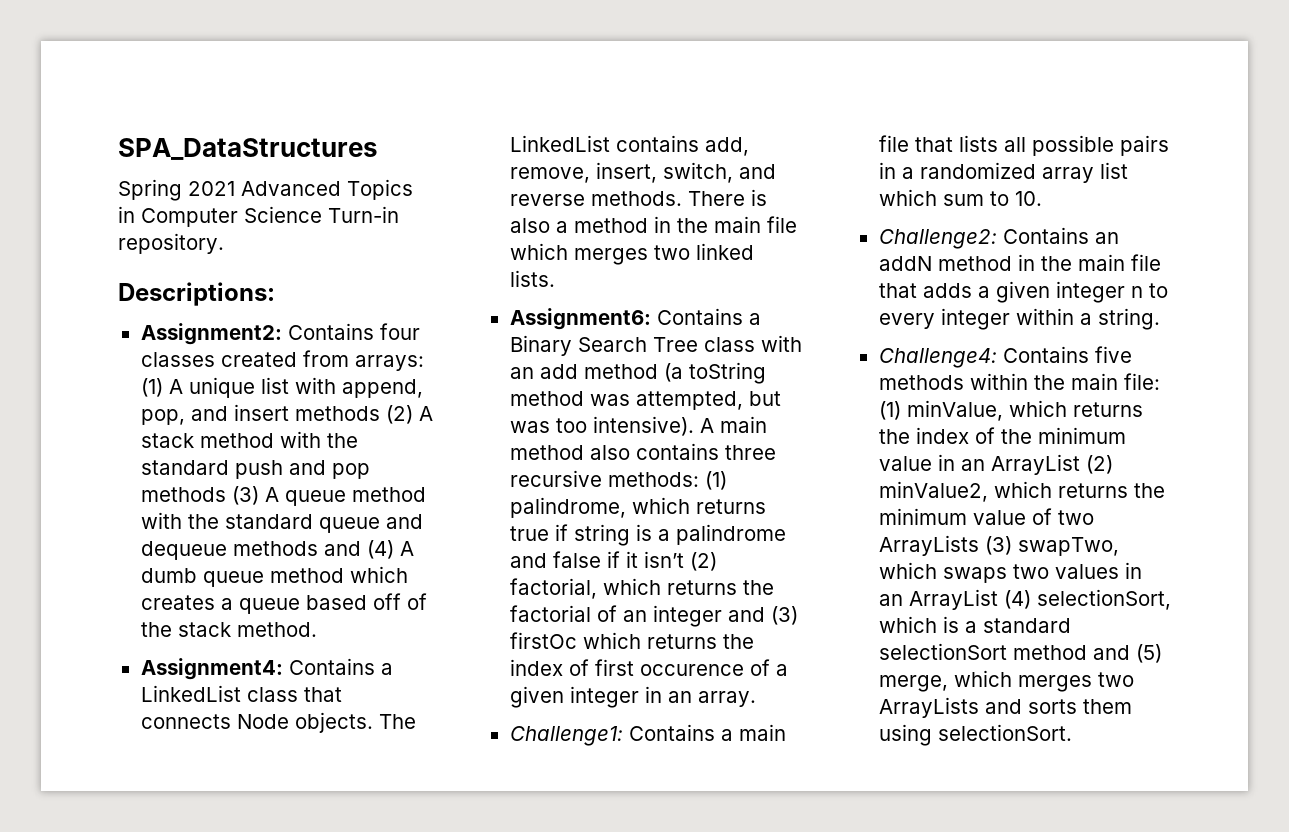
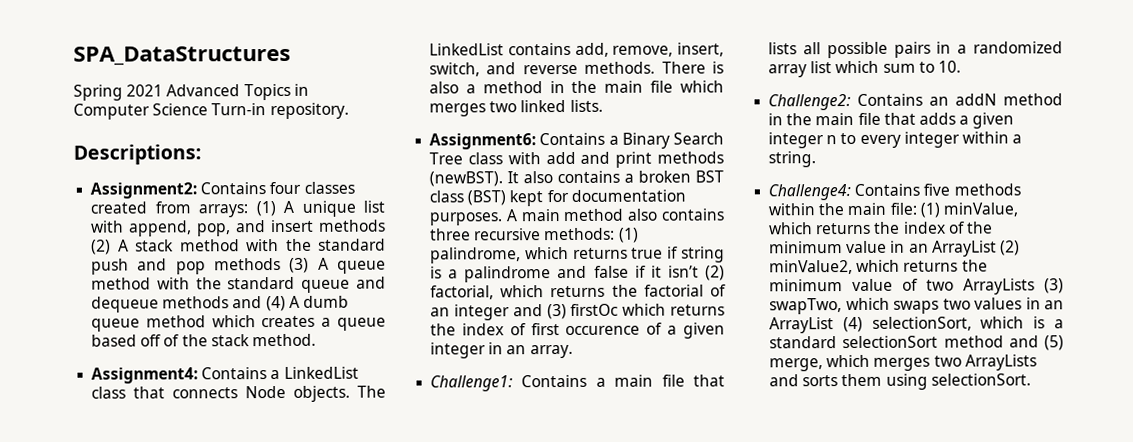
- Assignment6: Contains a Binary Search Tree class with an add method (a toString method was attempted, but was too intensive).
+ Assignment6: Contains a Binary Search Tree class with add and print methods (newBST). It also contains a broken BST class (BST) kept for documentation purposes.

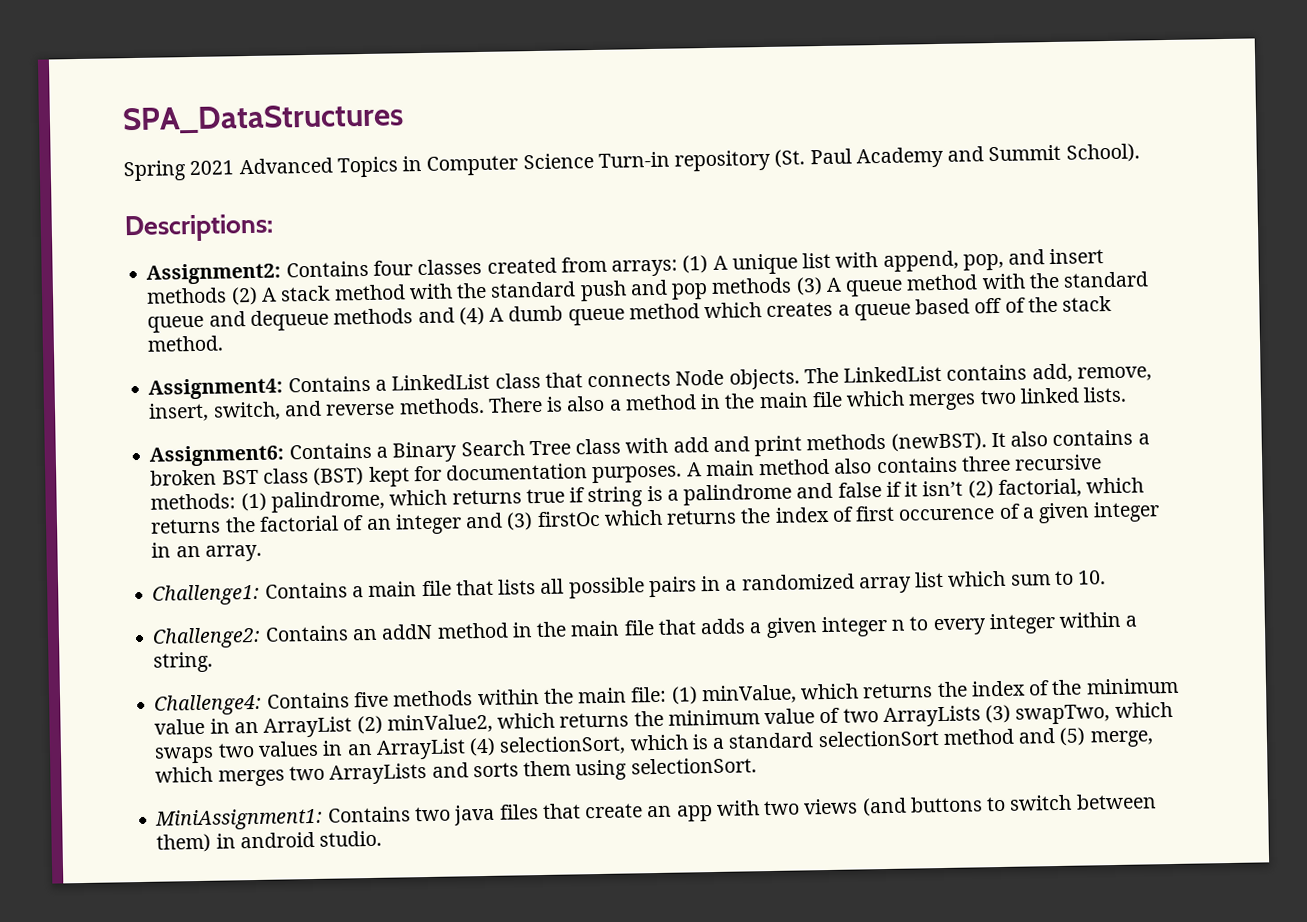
- Spring 2021 Advanced Topics in Computer Science Turn-in repository.
+ Spring 2021 Advanced Topics in Computer Science Turn-in repository (St. Paul Academy and Summit School).
+ MiniAssignment1: Contains two java files that create an app with two views (and buttons to switch between them) in android studio.

